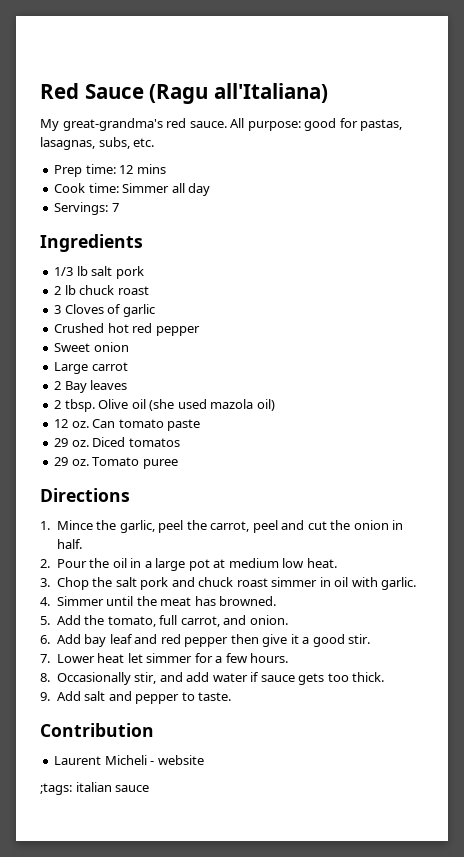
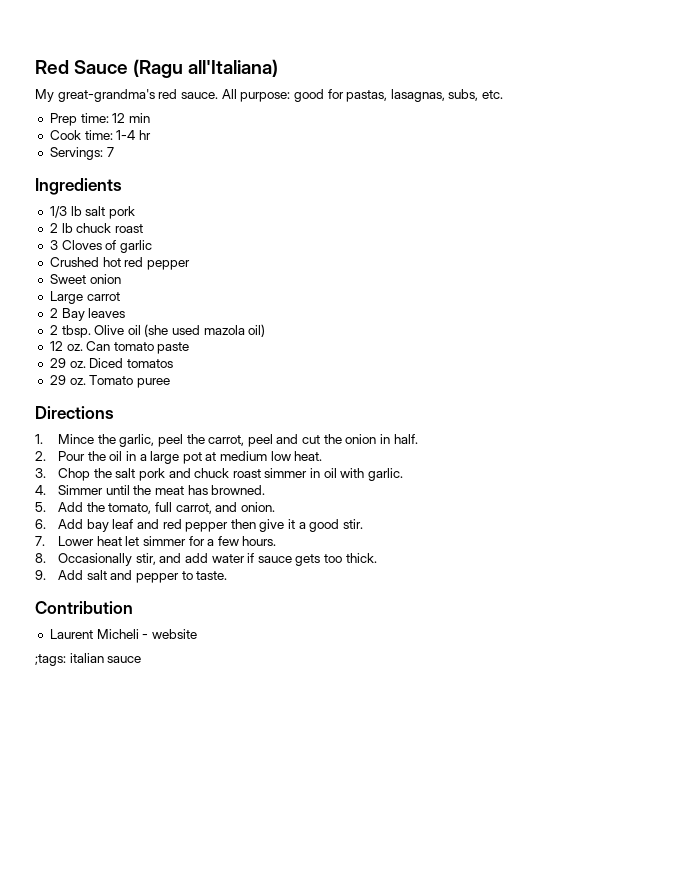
- Prep time: 12 mins
+ Prep time: 12 min
- Cook time: Simmer all day
+ Cook time: 1-4 hr

